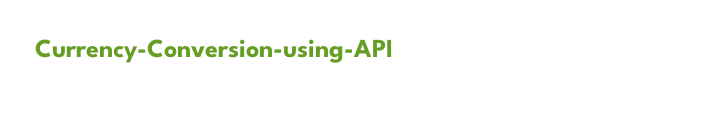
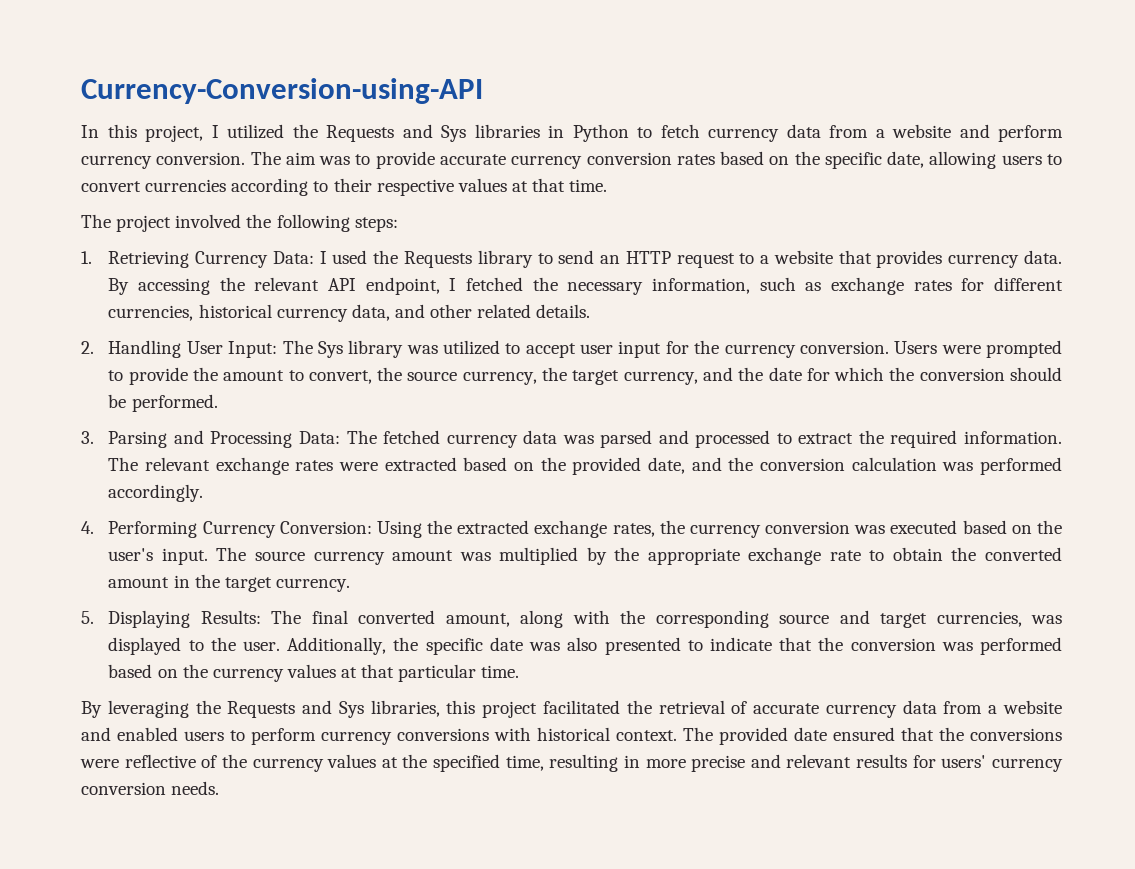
+ In this project, I utilized the Requests and Sys libraries in Python to fetch currency data from a website and perform currency conversion. The aim was to provide accurate currency conversion rates based on the specific date, allowing users to convert currencies according to their respective values at that time.
+ The project involved the following steps:
+ 1. Retrieving Currency Data: I used the Requests library to send an HTTP request to a website that provides currency data. By accessing the relevant API endpoint, I fetched the necessary information, such as exchange rates for different currencies, historical currency data, and other related details.
+ 2. Handling User Input: The Sys library was utilized to accept user input for the currency conversion. Users were prompted to provide the amount to convert, the source currency, the target currency, and the date for which the conversion should be performed.
+ 3. Parsing and Processing Data: The fetched currency data was parsed and processed to extract the required information. The relevant exchange rates were extracted based on the provided date, and the conversion calculation was performed accordingly.
+ 4. Performing Currency Conversion: Using the extracted exchange rates, the currency conversion was executed based on the user's input. The source currency amount was multiplied by the appropriate exchange rate to obtain the converted amount in the target currency.
+ 5. Displaying Results: The final converted amount, along with the corresponding source and target currencies, was displayed to the user. Additionally, the specific date was also presented to indicate that the conversion was performed based on the currency values at that particular time.
+ By leveraging the Requests and Sys libraries, this project facilitated the retrieval of accurate currency data from a website and enabled users to perform currency conversions with historical context. The provided date ensured that the conversions were reflective of the currency values at the specified time, resulting in more precise and relevant results for users' currency conversion needs.

